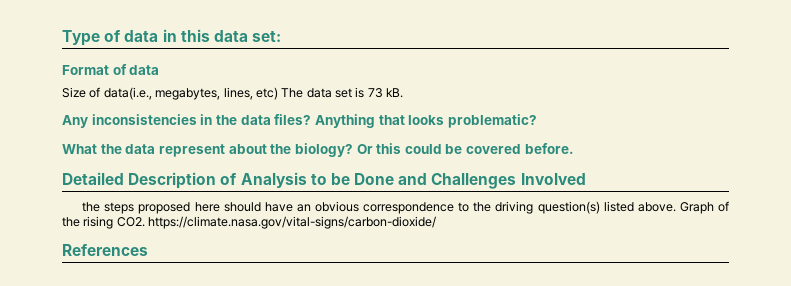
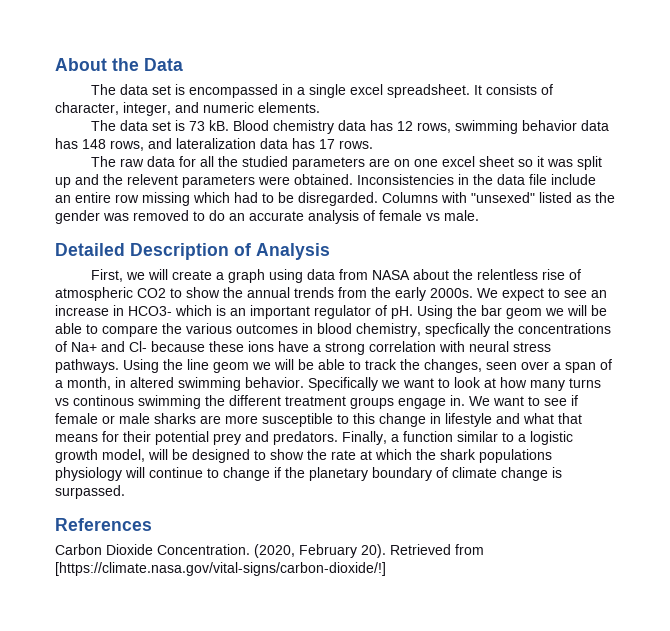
- Type of data in this data set:
- Format of data
- Size of data(i.e., megabytes, lines, etc) The data set is 73 kB.
- Any inconsistencies in the data files? Anything that looks problematic?
- What the data represent about the biology? Or this could be covered before.
- Detailed Description of Analysis to be Done and Challenges Involved
- the steps proposed here should have an obvious correspondence to the driving question(s) listed above. Graph of the rising CO2. https://climate.nasa.gov/vital-signs/carbon-dioxide/
+ About the Data
+ The data set is encompassed in a single excel spreadsheet. It consists of character, integer, and numeric elements.
+ The data set is 73 kB. Blood chemistry data has 12 rows, swimming behavior data has 148 rows, and lateralization data has 17 rows.
+ The raw data for all the studied parameters are on one excel sheet so it was split up and the relevent parameters were obtained. Inconsistencies in the data file include an entire row missing which had to be disregarded. Columns with "unsexed" listed as the gender was removed to do an accurate analysis of female vs male.
+ Detailed Description of Analysis
+ First, we will create a graph using data from NASA about the relentless rise of atmospheric CO2 to show the annual trends from the early 2000s. We expect to see an increase in HCO3- which is an important regulator of pH. Using the bar geom we will be able to compare the various outcomes in blood chemistry, specfically the concentrations of Na+ and Cl- because these ions have a strong correlation with neural stress pathways. Using the line geom we will be able to track the changes, seen over a span of a month, in altered swimming behavior. Specifically we want to look at how many turns vs continous swimming the different treatment groups engage in. We want to see if female or male sharks are more susceptible to this change in lifestyle and what that means for their potential prey and predators. Finally, a function similar to a logistic growth model, will be designed to show the rate at which the shark populations physiology will continue to change if the planetary boundary of climate change is surpassed.
  References
+ Carbon Dioxide Concentration. (2020, February 20). Retrieved from [https://climate.nasa.gov/vital-signs/carbon-dioxide/!]

